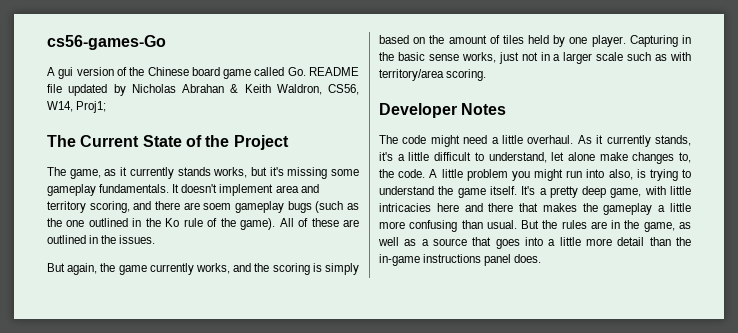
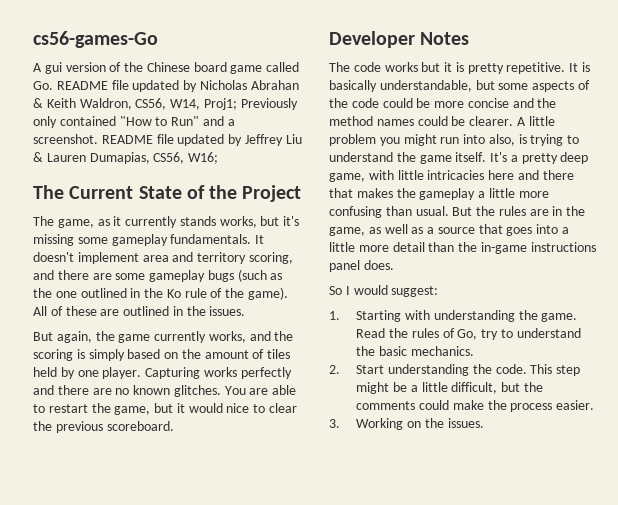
- A gui version of the Chinese board game called Go. README file updated by Nicholas Abrahan & Keith Waldron, CS56, W14, Proj1;
+ A gui version of the Chinese board game called Go. README file updated by Nicholas Abrahan & Keith Waldron, CS56, W14, Proj1; Previously only contained "How to Run" and a screenshot. README file updated by Jeffrey Liu & Lauren Dumapias, CS56, W16;
- It doesn't implement area and territory scoring, and there are soem gameplay bugs (such as the one outlined in the Ko rule of the game).
+ It doesn't implement area and territory scoring, and there are some gameplay bugs (such as the one outlined in the Ko rule of the game).
- Capturing in the basic sense works, just not in a larger scale such as with territory/area scoring.
+ Capturing works perfectly and there are no known glitches. You are able to restart the game, but it would nice to clear the previous scoreboard.
  Developer Notes
- The code might need a little overhaul. As it currently stands, it's a little difficult to understand, let alone make changes to, the code.
+ The code works but it is pretty repetitive. It is basically understandable, but some aspects of the code could be more concise and the method names could be clearer.
+ So I would suggest:
+ 1. Starting with understanding the game. Read the rules of Go, try to understand the basic mechanics.
+ 2. Start understanding the code. This step might be a little difficult, but the comments could make the process easier.
+ 3. Working on the issues.

